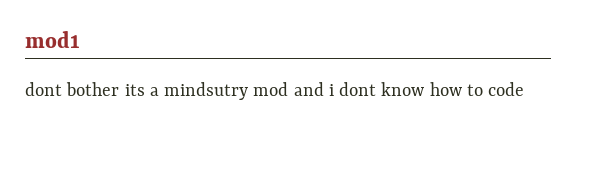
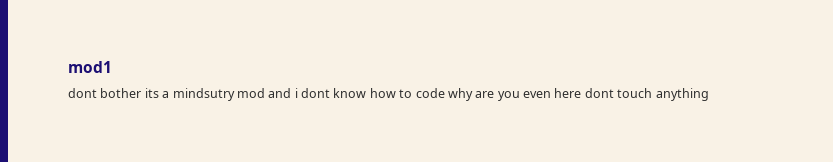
- dont bother its a mindsutry mod and i dont know how to code
+ dont bother its a mindsutry mod and i dont know how to code why are you even here dont touch anything

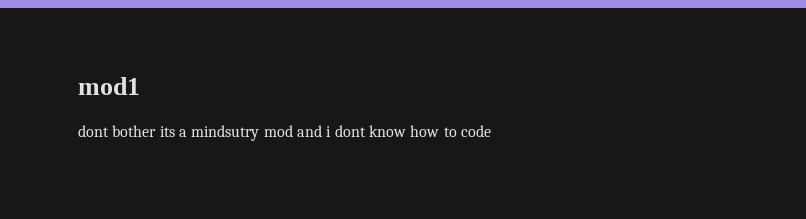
- dont bother its a mindsutry mod and i dont know how to code why are you even here dont touch anything
+ dont bother its a mindsutry mod and i dont know how to code

